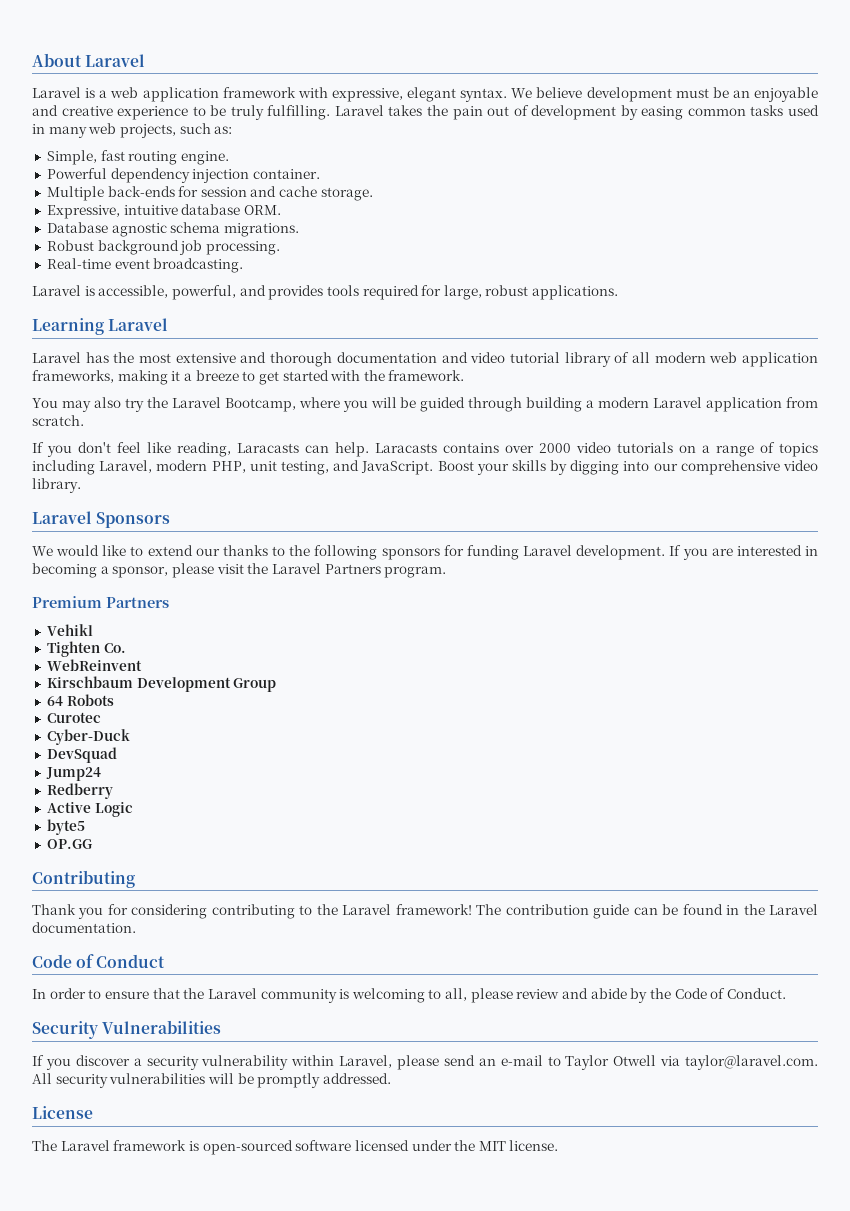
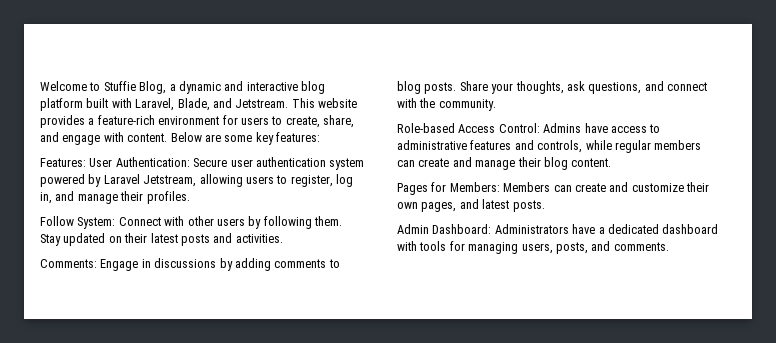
- About Laravel
- Laravel is a web application framework with expressive, elegant syntax. We believe development must be an enjoyable and creative experience to be truly fulfilling. Laravel takes the pain out of development by easing common tasks used in many web projects, such as:
- Simple, fast routing engine.
- Powerful dependency injection container.
- Multiple back-ends for session and cache storage.
- Expressive, intuitive database ORM.
- Database agnostic schema migrations.
- Robust background job processing.
- Real-time event broadcasting.
- Laravel is accessible, powerful, and provides tools required for large, robust applications.
- Learning Laravel
- Laravel has the most extensive and thorough documentation and video tutorial library of all modern web application frameworks, making it a breeze to get started with the framework.
- You may also try the Laravel Bootcamp, where you will be guided through building a modern Laravel application from scratch.
- If you don't feel like reading, Laracasts can help. Laracasts contains over 2000 video tutorials on a range of topics including Laravel, modern PHP, unit testing, and JavaScript. Boost your skills by digging into our comprehensive video library.
- Laravel Sponsors
- We would like to extend our thanks to the following sponsors for funding Laravel development. If you are interested in becoming a sponsor, please visit the Laravel Partners program.
- Premium Partners
- Vehikl
- Tighten Co.
- WebReinvent
- Kirschbaum Development Group
- 64 Robots
- Curotec
- Cyber-Duck
- DevSquad
- Jump24
- Redberry
- Active Logic
- byte5
- OP.GG
- Contributing
- Thank you for considering contributing to the Laravel framework! The contribution guide can be found in the Laravel documentation.
- Code of Conduct
- In order to ensure that the Laravel community is welcoming to all, please review and abide by the Code of Conduct.
- Security Vulnerabilities
- If you discover a security vulnerability within Laravel, please send an e-mail to Taylor Otwell via taylor@laravel.com. All security vulnerabilities will be promptly addressed.
- License
- The Laravel framework is open-sourced software licensed under the MIT license.
+ Welcome to Stuffie Blog, a dynamic and interactive blog platform built with Laravel, Blade, and Jetstream. This website provides a feature-rich environment for users to create, share, and engage with content. Below are some key features:
+ Features: User Authentication: Secure user authentication system powered by Laravel Jetstream, allowing users to register, log in, and manage their profiles.
+ Follow System: Connect with other users by following them. Stay updated on their latest posts and activities.
+ Comments: Engage in discussions by adding comments to blog posts. Share your thoughts, ask questions, and connect with the community.
+ Role-based Access Control: Admins have access to administrative features and controls, while regular members can create and manage their blog content.
+ Pages for Members: Members can create and customize their own pages, and latest posts.
+ Admin Dashboard: Administrators have a dedicated dashboard with tools for managing users, posts, and comments.

